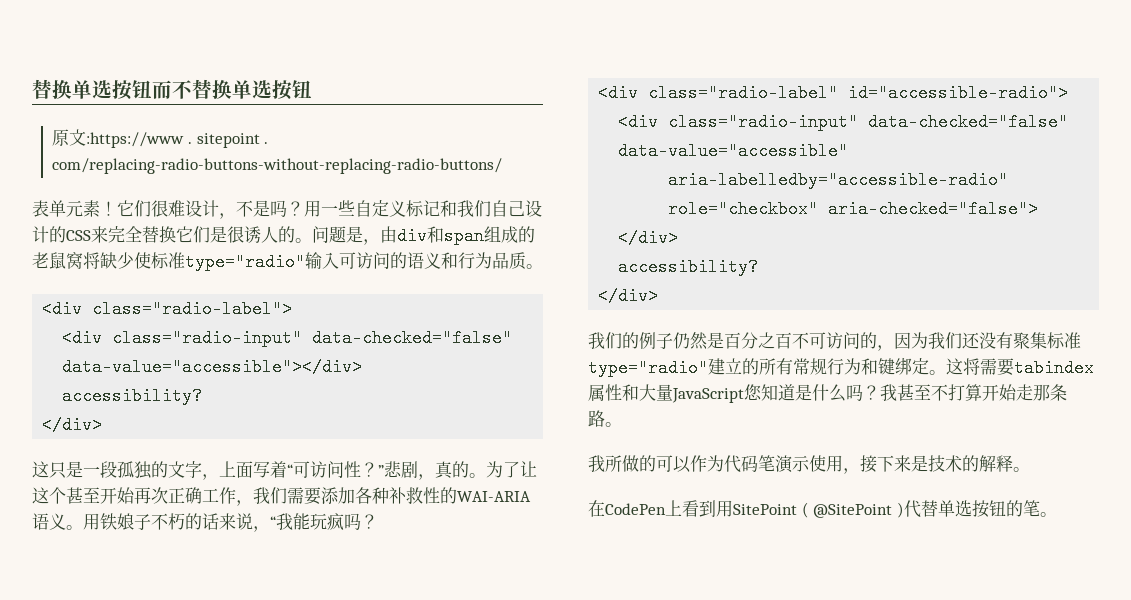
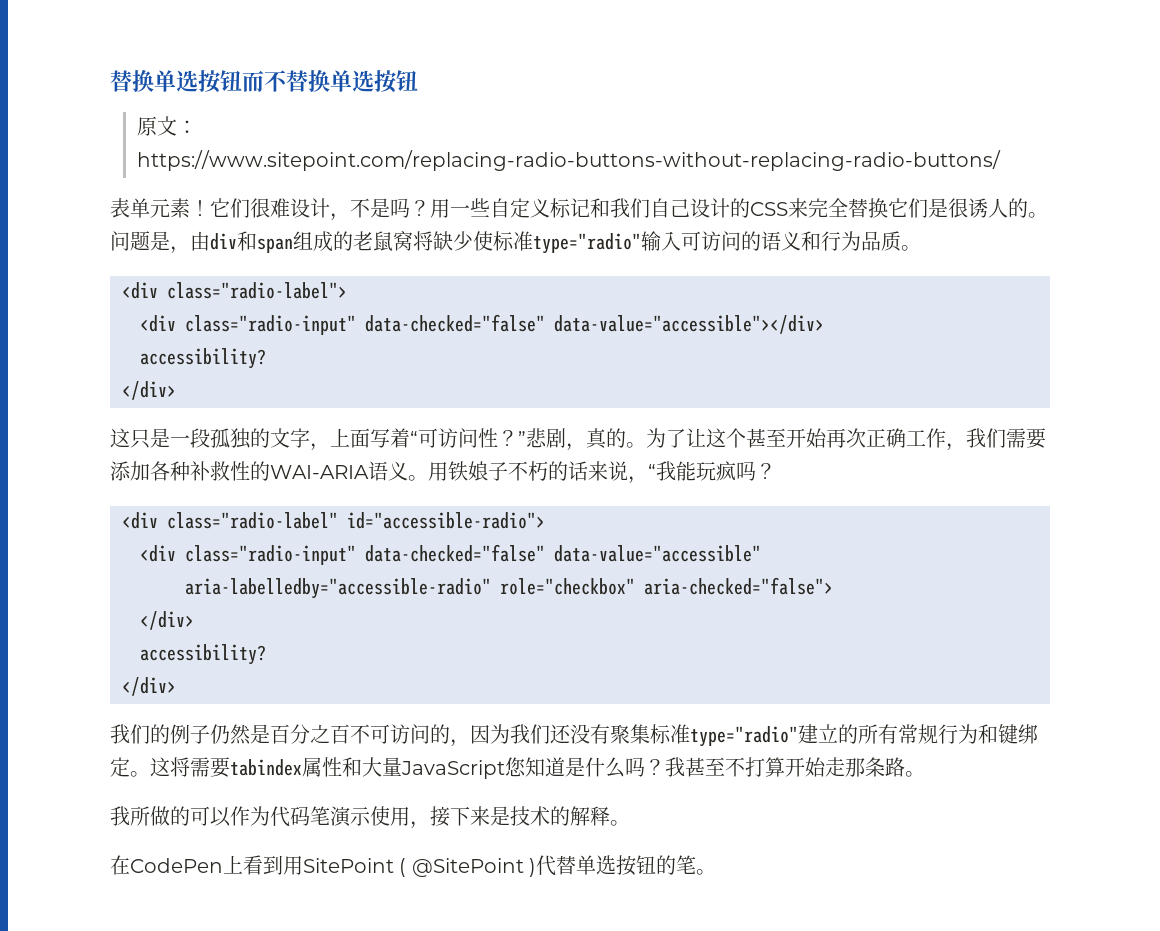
- 原文:https://www . sitepoint . com/replacing-radio-buttons-without-replacing-radio-buttons/
+ 原文：https://www.sitepoint.com/replacing-radio-buttons-without-replacing-radio-buttons/

